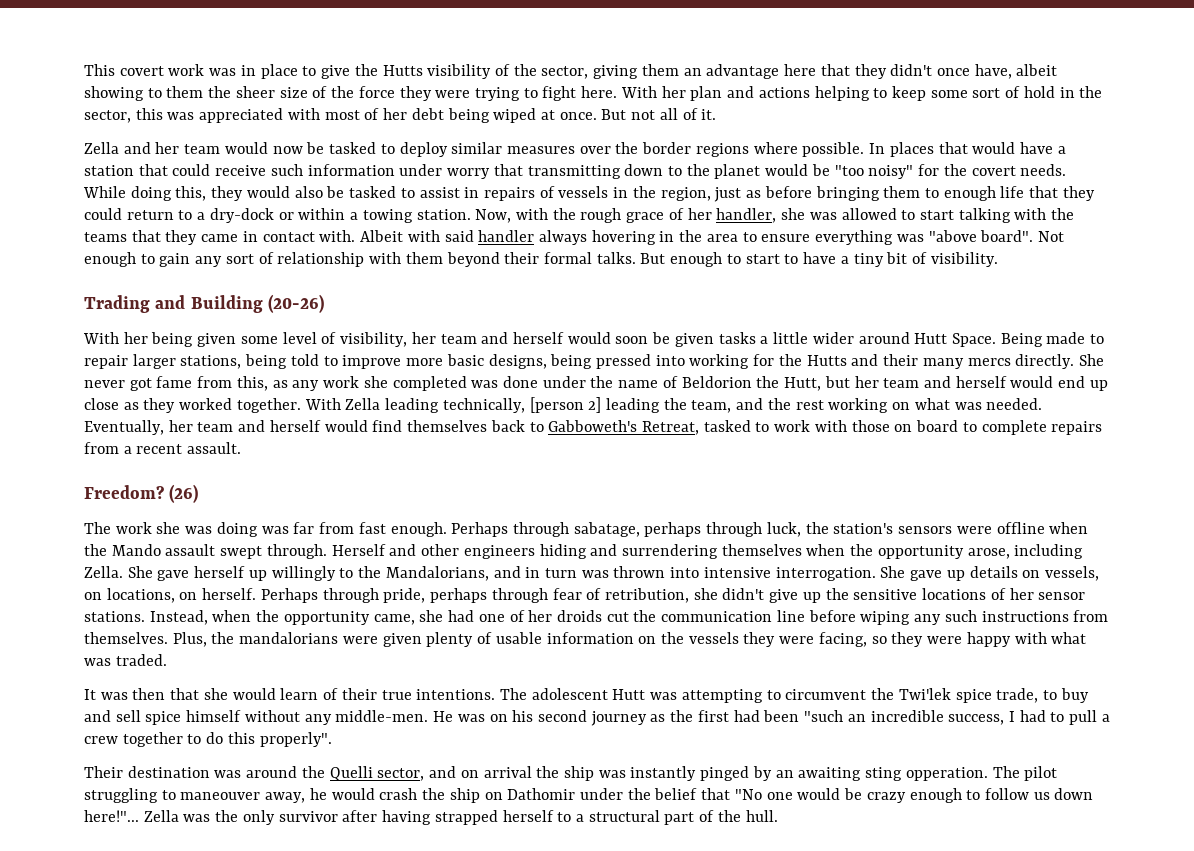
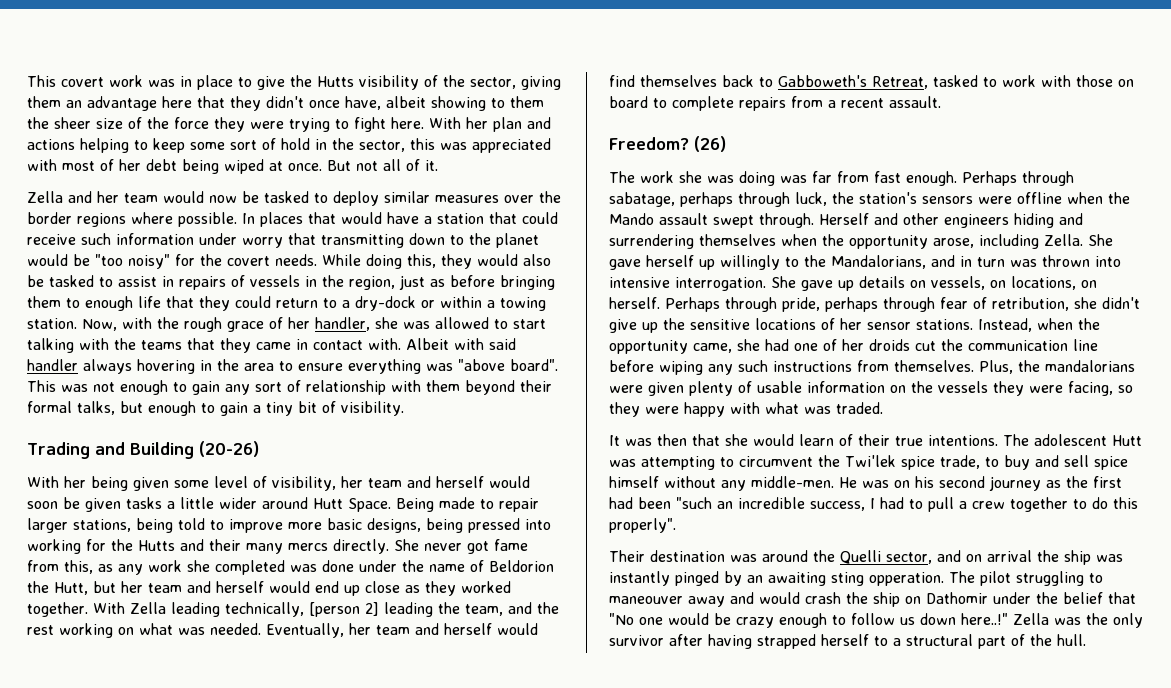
- Not enough to gain any sort of relationship with them beyond their formal talks. But enough to start to have a tiny bit of visibility.
+ This was not enough to gain any sort of relationship with them beyond their formal talks, but enough to gain a tiny bit of visibility.
- The pilot struggling to maneouver away, he would crash the ship on Dathomir under the belief that "No one would be crazy enough to follow us down here!"...
+ The pilot struggling to maneouver away and would crash the ship on Dathomir under the belief that "No one would be crazy enough to follow us down here..!"

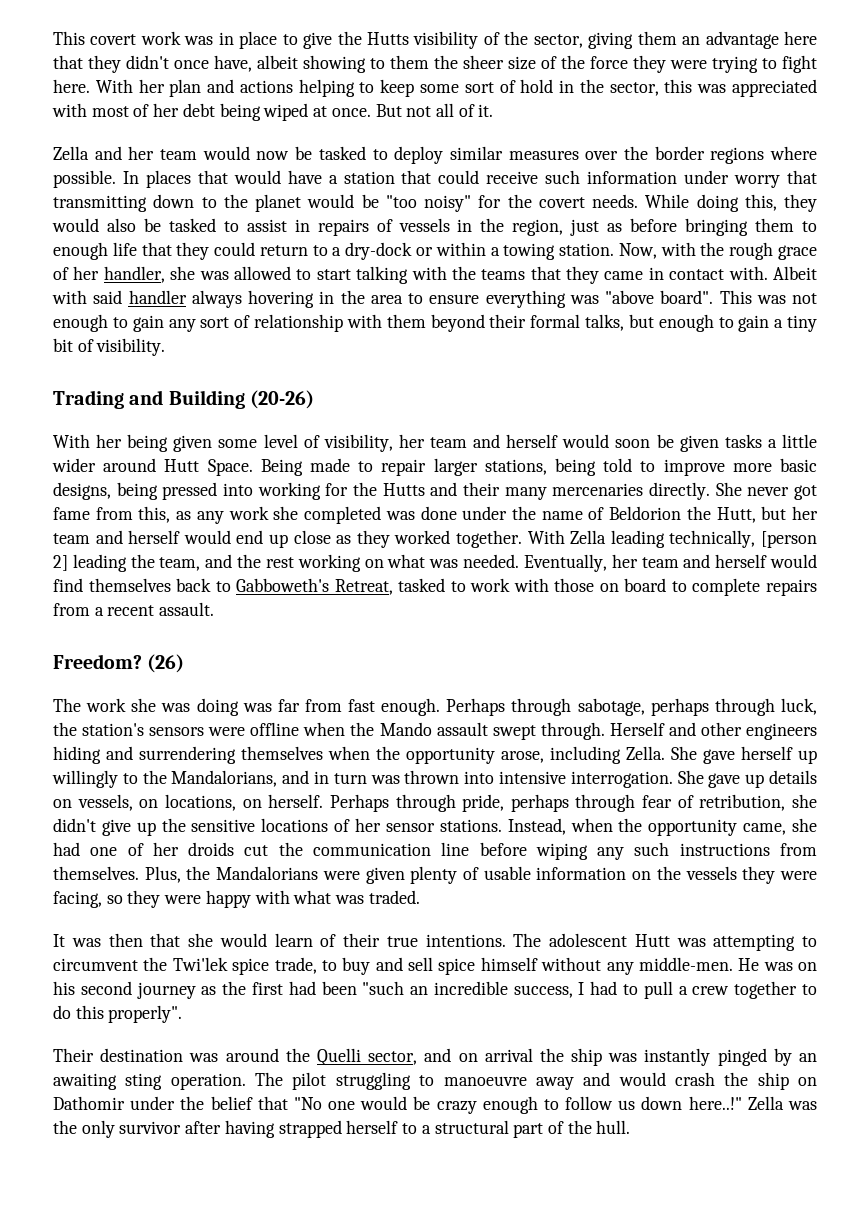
- Being made to repair larger stations, being told to improve more basic designs, being pressed into working for the Hutts and their many mercs directly.
+ Being made to repair larger stations, being told to improve more basic designs, being pressed into working for the Hutts and their many mercenaries directly.
- Perhaps through sabatage, perhaps through luck, the station's sensors were offline when the Mando assault swept through.
+ Perhaps through sabotage, perhaps through luck, the station's sensors were offline when the Mando assault swept through.
- Plus, the mandalorians were given plenty of usable information on the vessels they were facing, so they were happy with what was traded.
+ Plus, the Mandalorians were given plenty of usable information on the vessels they were facing, so they were happy with what was traded.
- Their destination was around the Quelli sector, and on arrival the ship was instantly pinged by an awaiting sting opperation.
+ Their destination was around the Quelli sector, and on arrival the ship was instantly pinged by an awaiting sting operation.
- The pilot struggling to maneouver away and would crash the ship on Dathomir under the belief that "No one would be crazy enough to follow us down here..!"
+ The pilot struggling to manoeuvre away and would crash the ship on Dathomir under the belief that "No one would be crazy enough to follow us down here..!"

